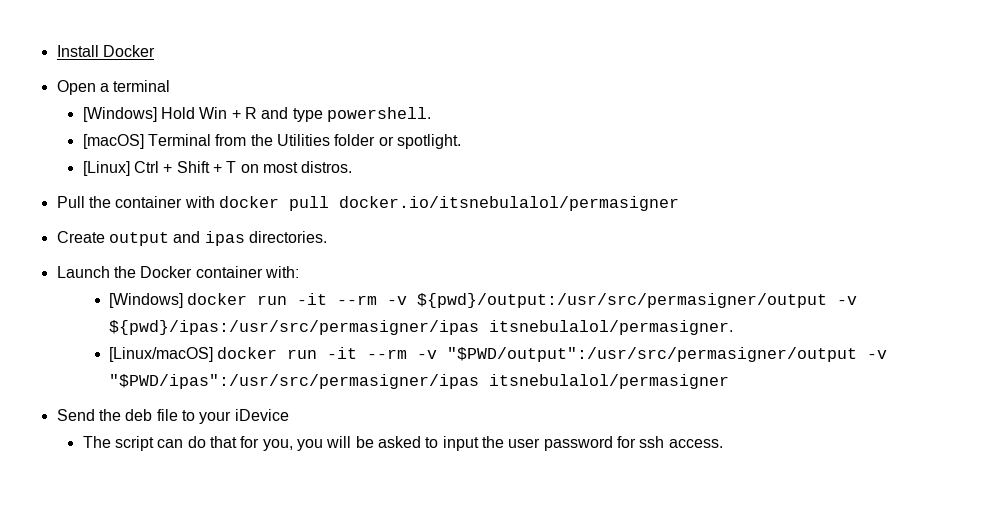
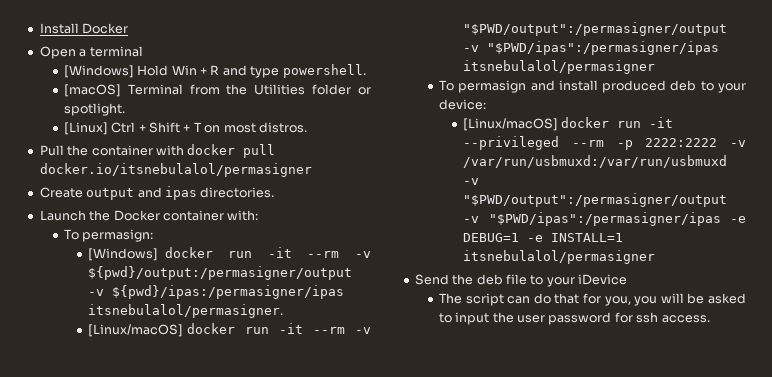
+ To permasign:
- [Windows] docker run -it --rm -v ${pwd}/output:/usr/src/permasigner/output -v ${pwd}/ipas:/usr/src/permasigner/ipas itsnebulalol/permasigner.
+ [Windows] docker run -it --rm -v ${pwd}/output:/permasigner/output -v ${pwd}/ipas:/permasigner/ipas itsnebulalol/permasigner.
- [Linux/macOS] docker run -it --rm -v "$PWD/output":/usr/src/permasigner/output -v "$PWD/ipas":/usr/src/permasigner/ipas itsnebulalol/permasigner
+ [Linux/macOS] docker run -it --rm -v "$PWD/output":/permasigner/output -v "$PWD/ipas":/permasigner/ipas itsnebulalol/permasigner
+ To permasign and install produced deb to your device:
+ [Linux/macOS] docker run -it --privileged --rm -p 2222:2222 -v /var/run/usbmuxd:/var/run/usbmuxd -v "$PWD/output":/permasigner/output -v "$PWD/ipas":/permasigner/ipas -e DEBUG=1 -e INSTALL=1 itsnebulalol/permasigner

